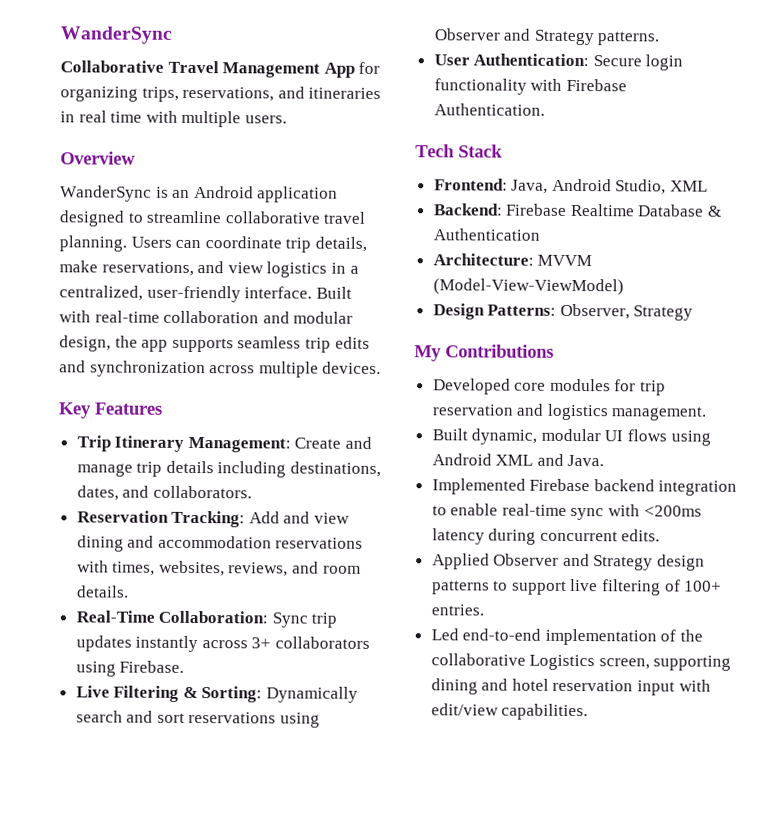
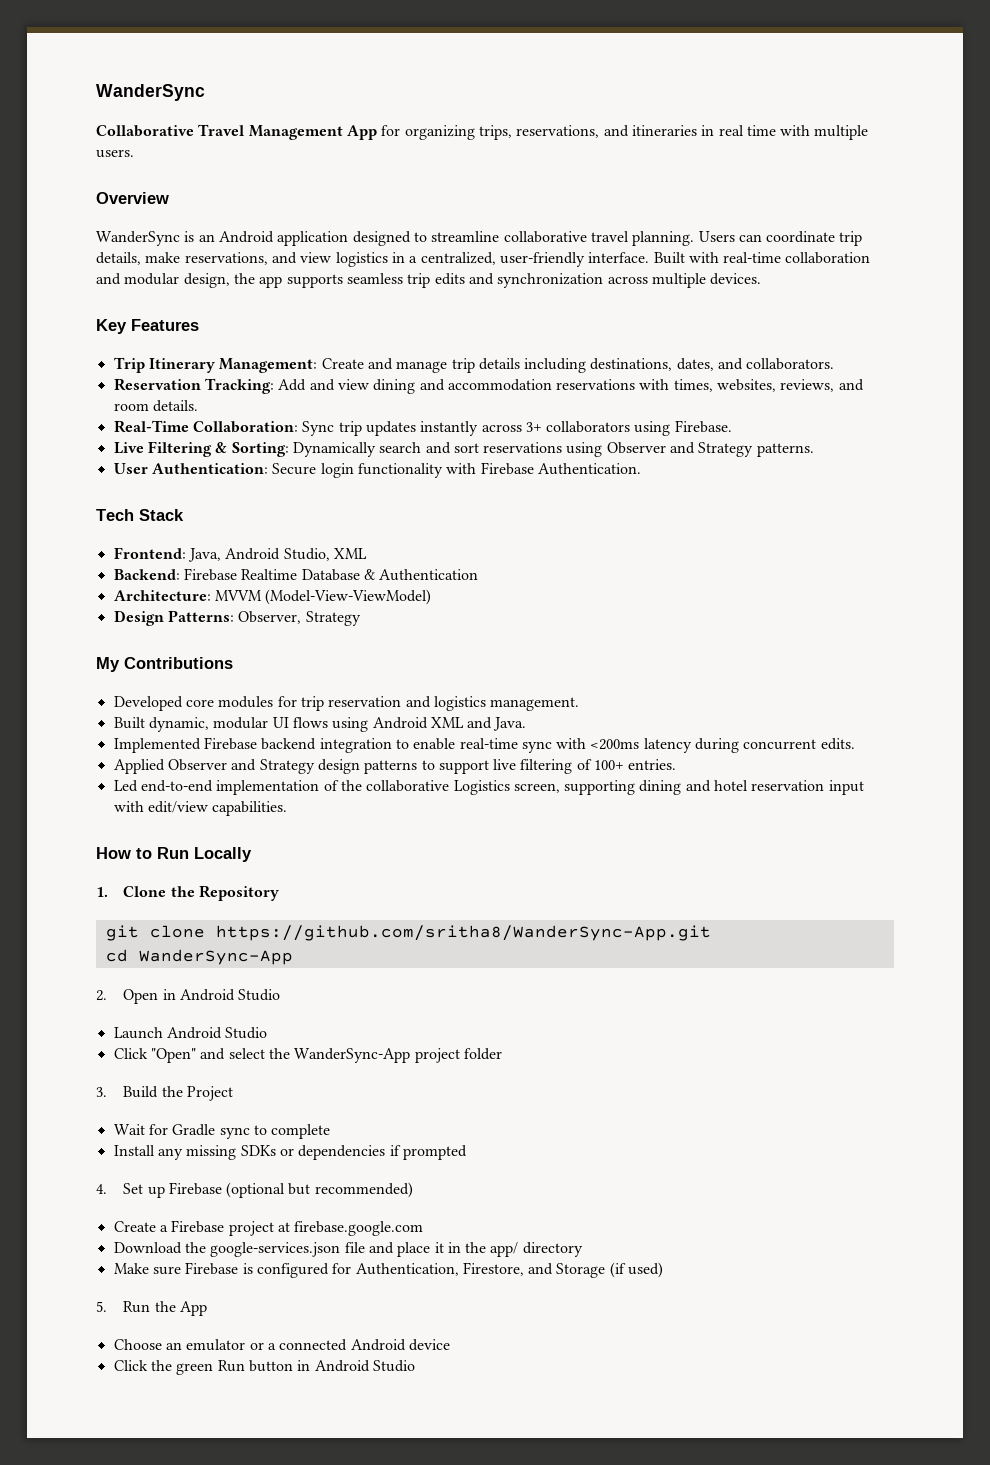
+ How to Run Locally
+ 1. Clone the Repository
+ git clone https://github.com/sritha8/WanderSync-App.git
+ cd WanderSync-App
+ 2. Open in Android Studio
+ Launch Android Studio
+ Click "Open" and select the WanderSync-App project folder
+ 3. Build the Project
+ Wait for Gradle sync to complete
+ Install any missing SDKs or dependencies if prompted
+ 4. Set up Firebase (optional but recommended)
+ Create a Firebase project at firebase.google.com
+ Download the google-services.json file and place it in the app/ directory
+ Make sure Firebase is configured for Authentication, Firestore, and Storage (if used)
+ 5. Run the App
+ Choose an emulator or a connected Android device
+ Click the green Run button in Android Studio

